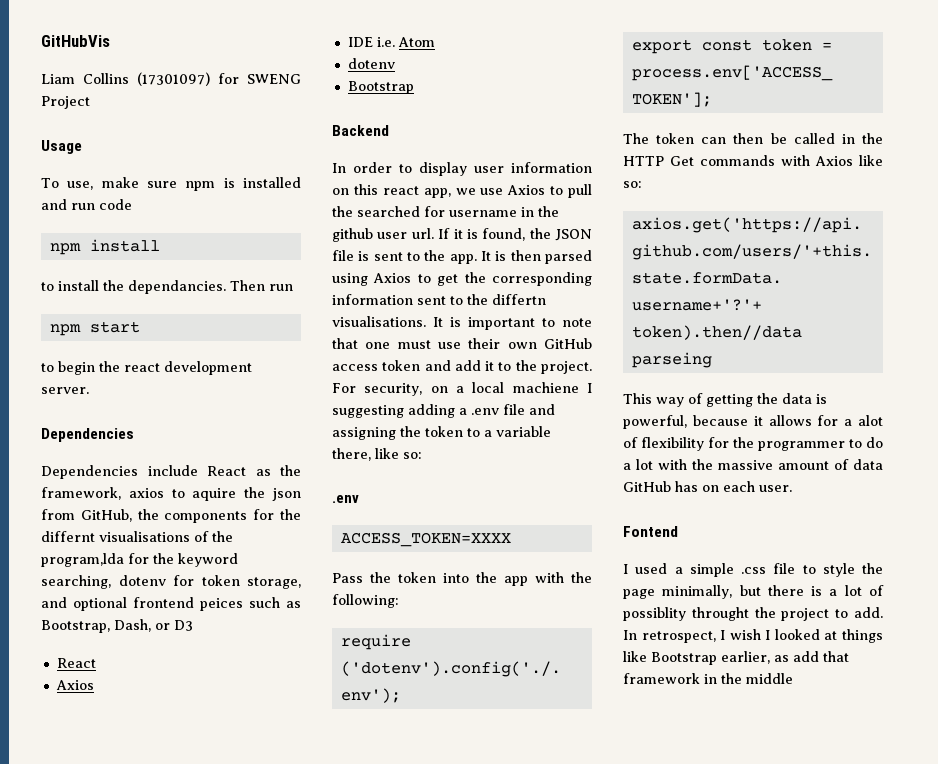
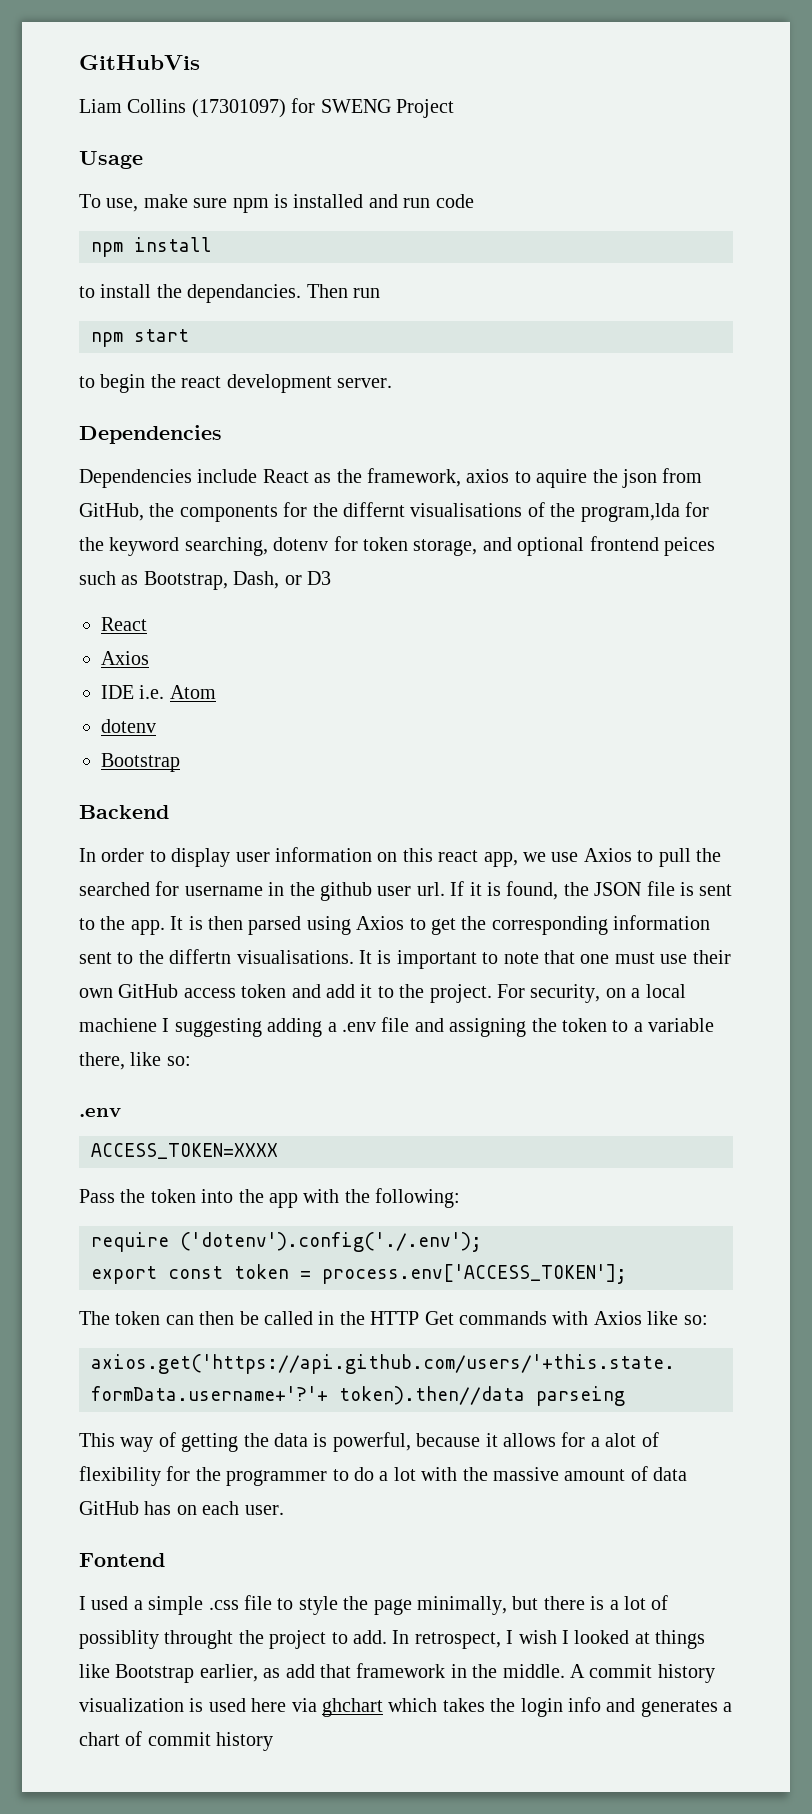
- In retrospect, I wish I looked at things like Bootstrap earlier, as add that framework in the middle
+ In retrospect, I wish I looked at things like Bootstrap earlier, as add that framework in the middle. A commit history visualization is used here via ghchart which takes the login info and generates a chart of commit history

